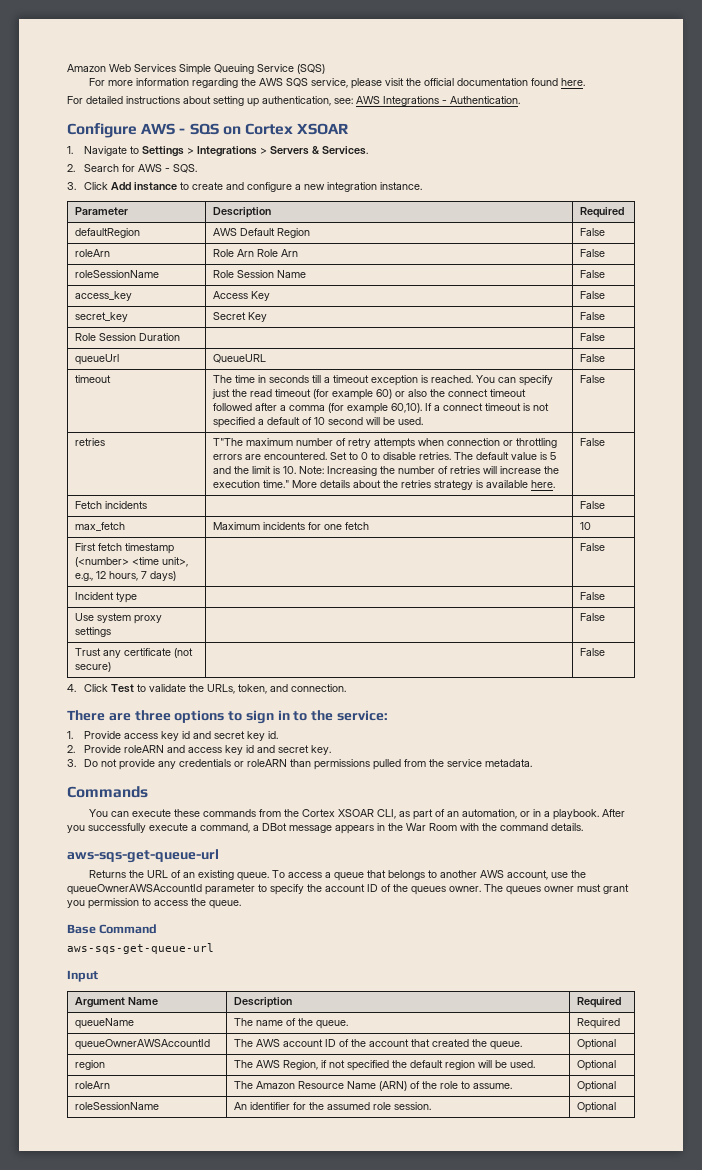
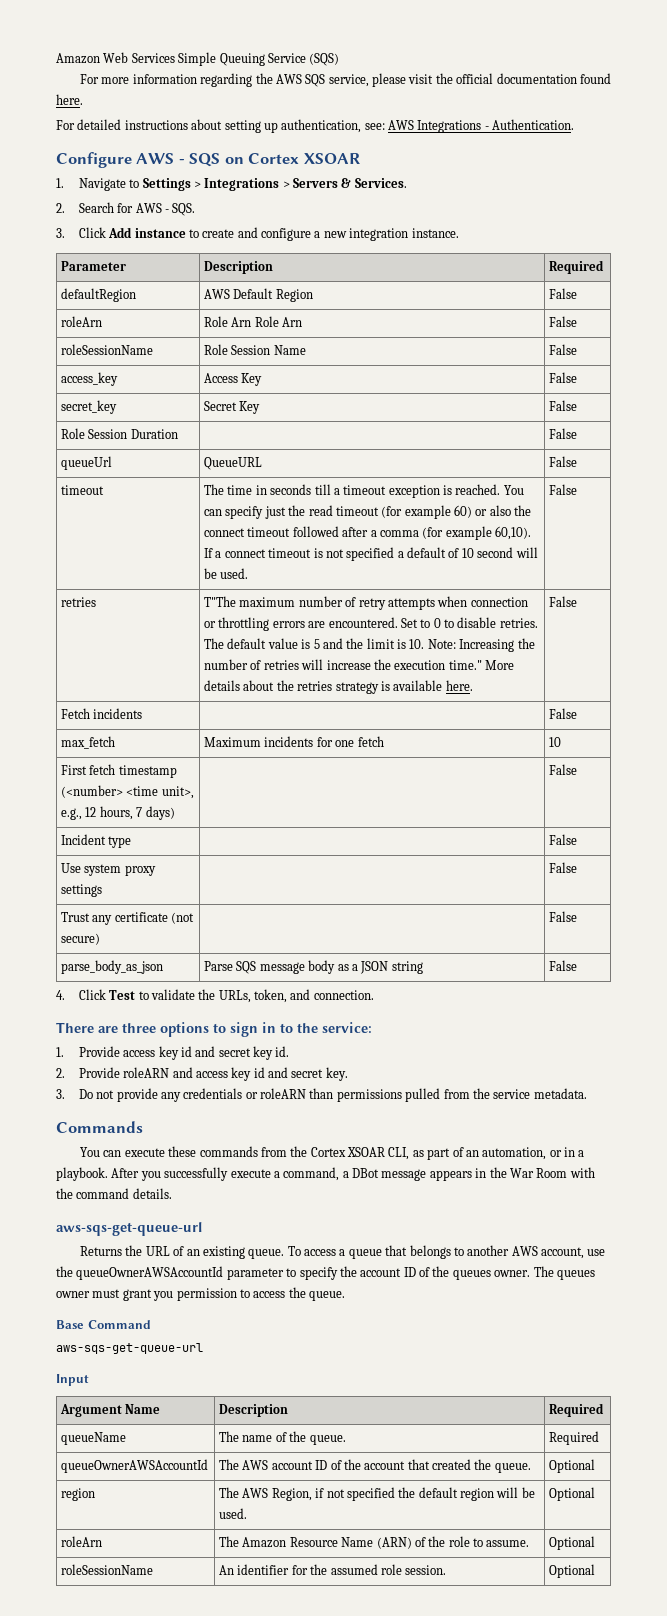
+ parse_body_as_json | Parse SQS message body as a JSON string | False

